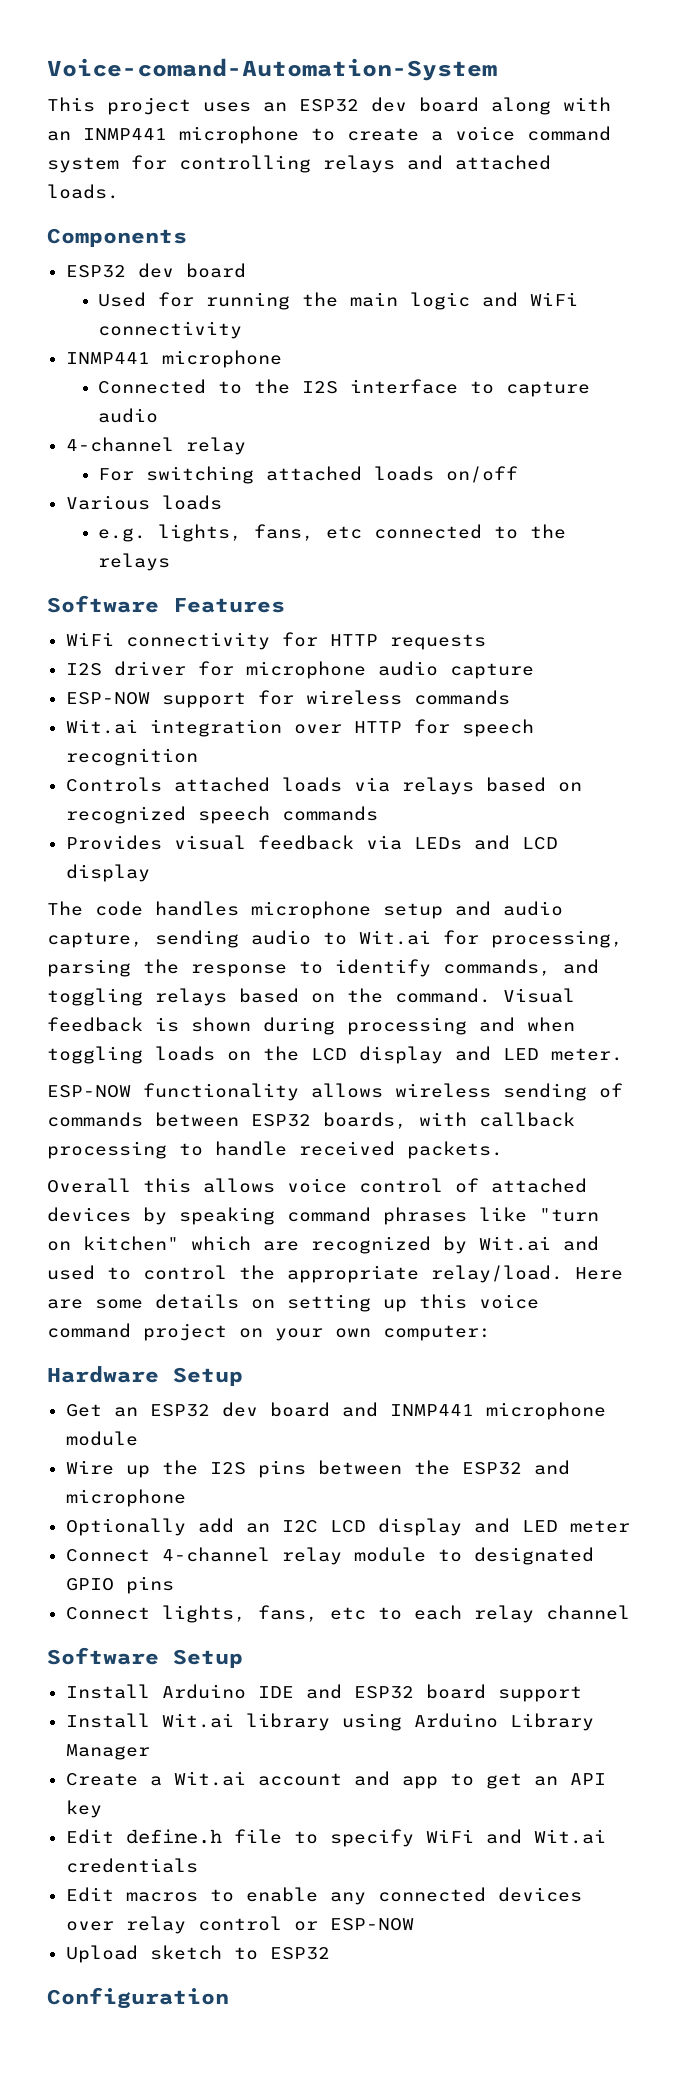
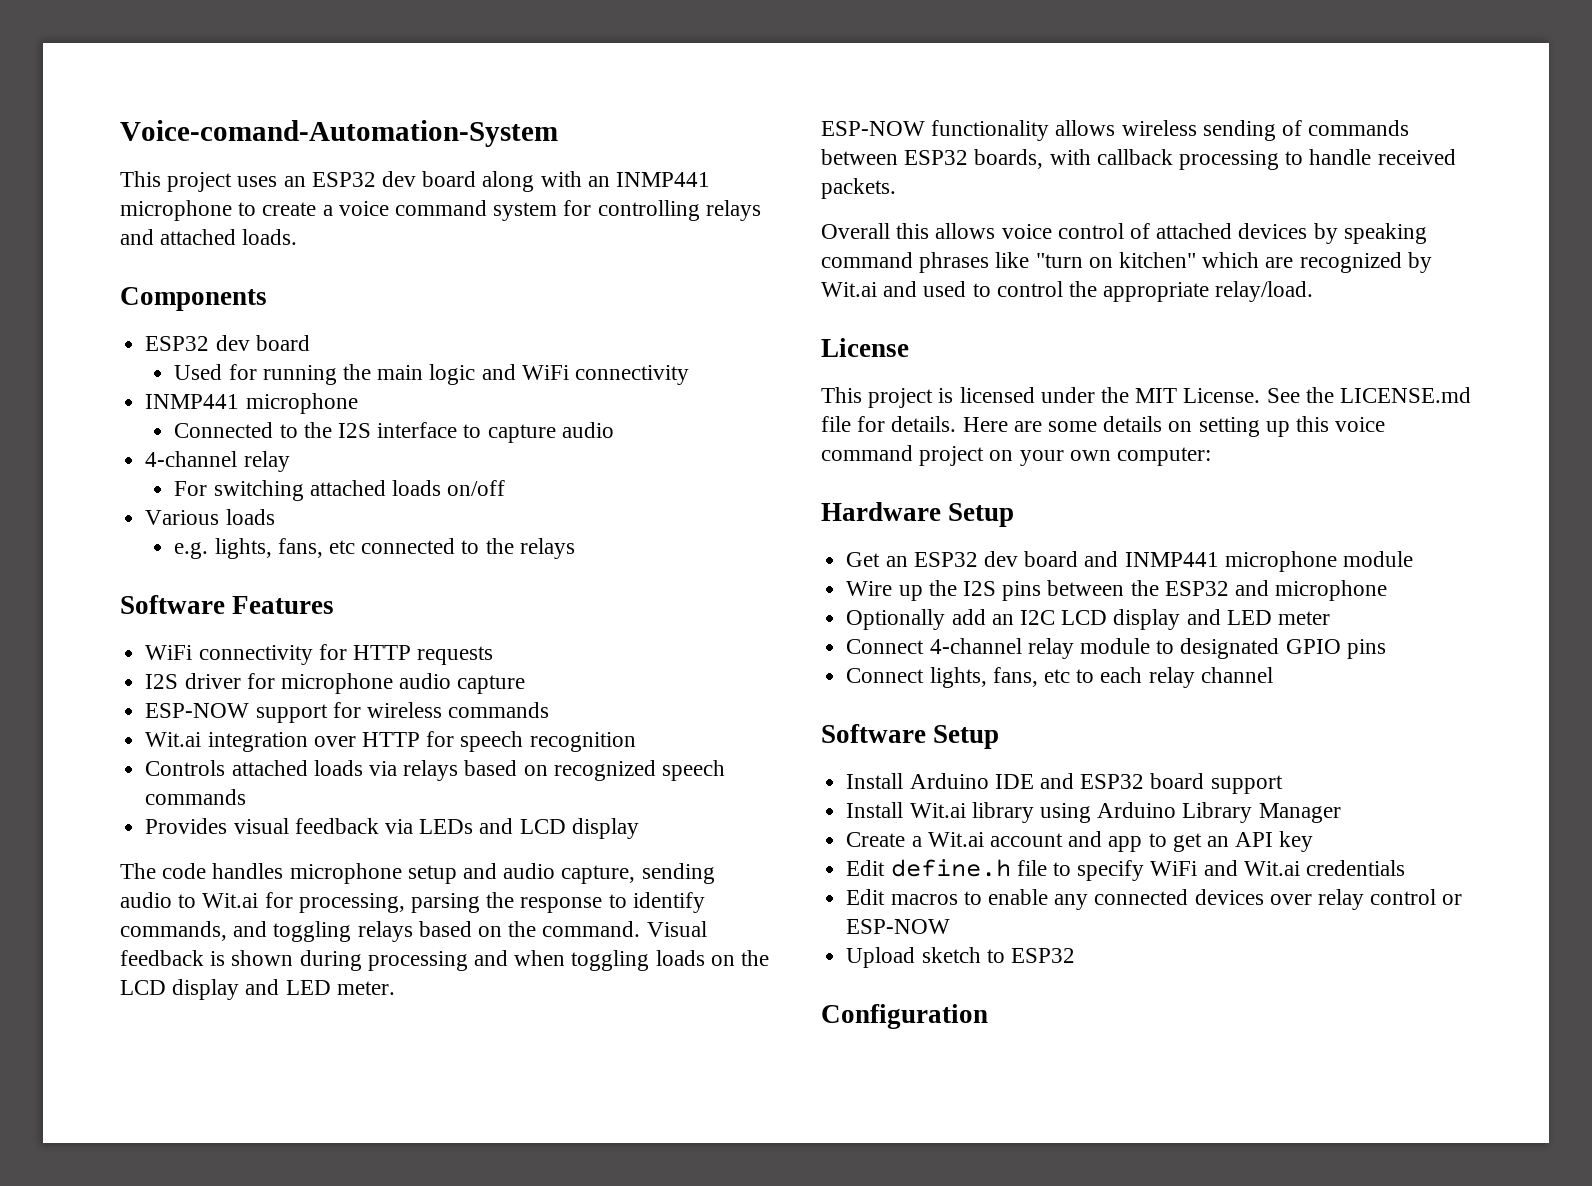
- Overall this allows voice control of attached devices by speaking command phrases like "turn on kitchen" which are recognized by Wit.ai and used to control the appropriate relay/load. Here are some details on setting up this voice command project on your own computer:
+ Overall this allows voice control of attached devices by speaking command phrases like "turn on kitchen" which are recognized by Wit.ai and used to control the appropriate relay/load.
+ License
+ This project is licensed under the MIT License. See the LICENSE.md file for details. Here are some details on setting up this voice command project on your own computer:

